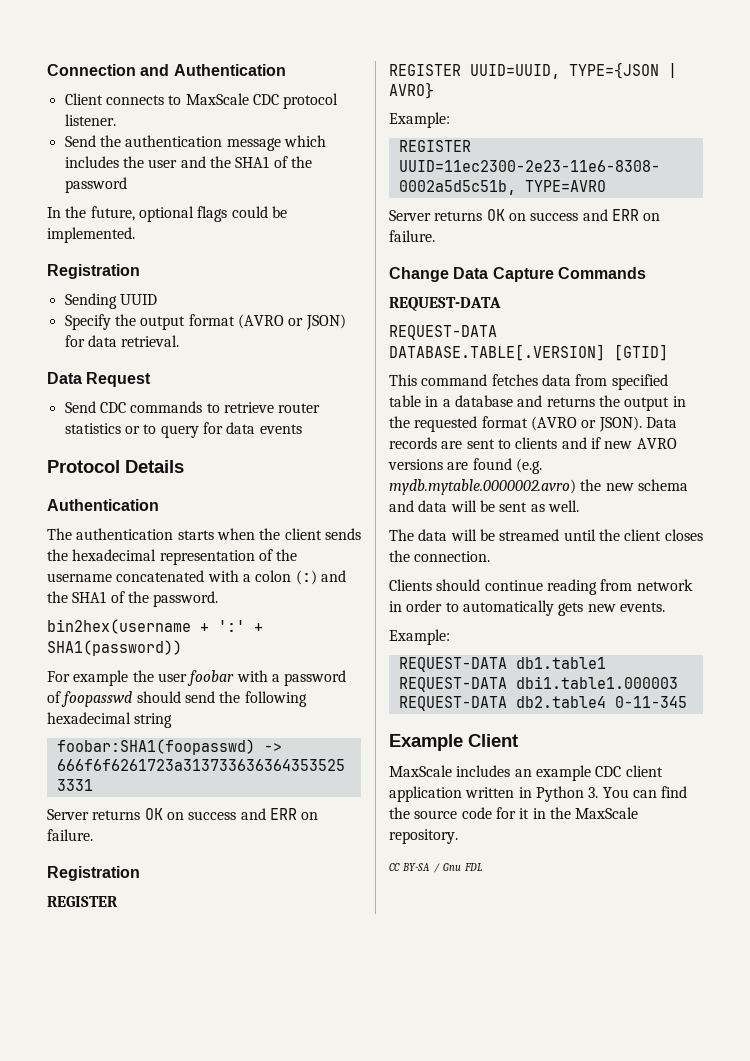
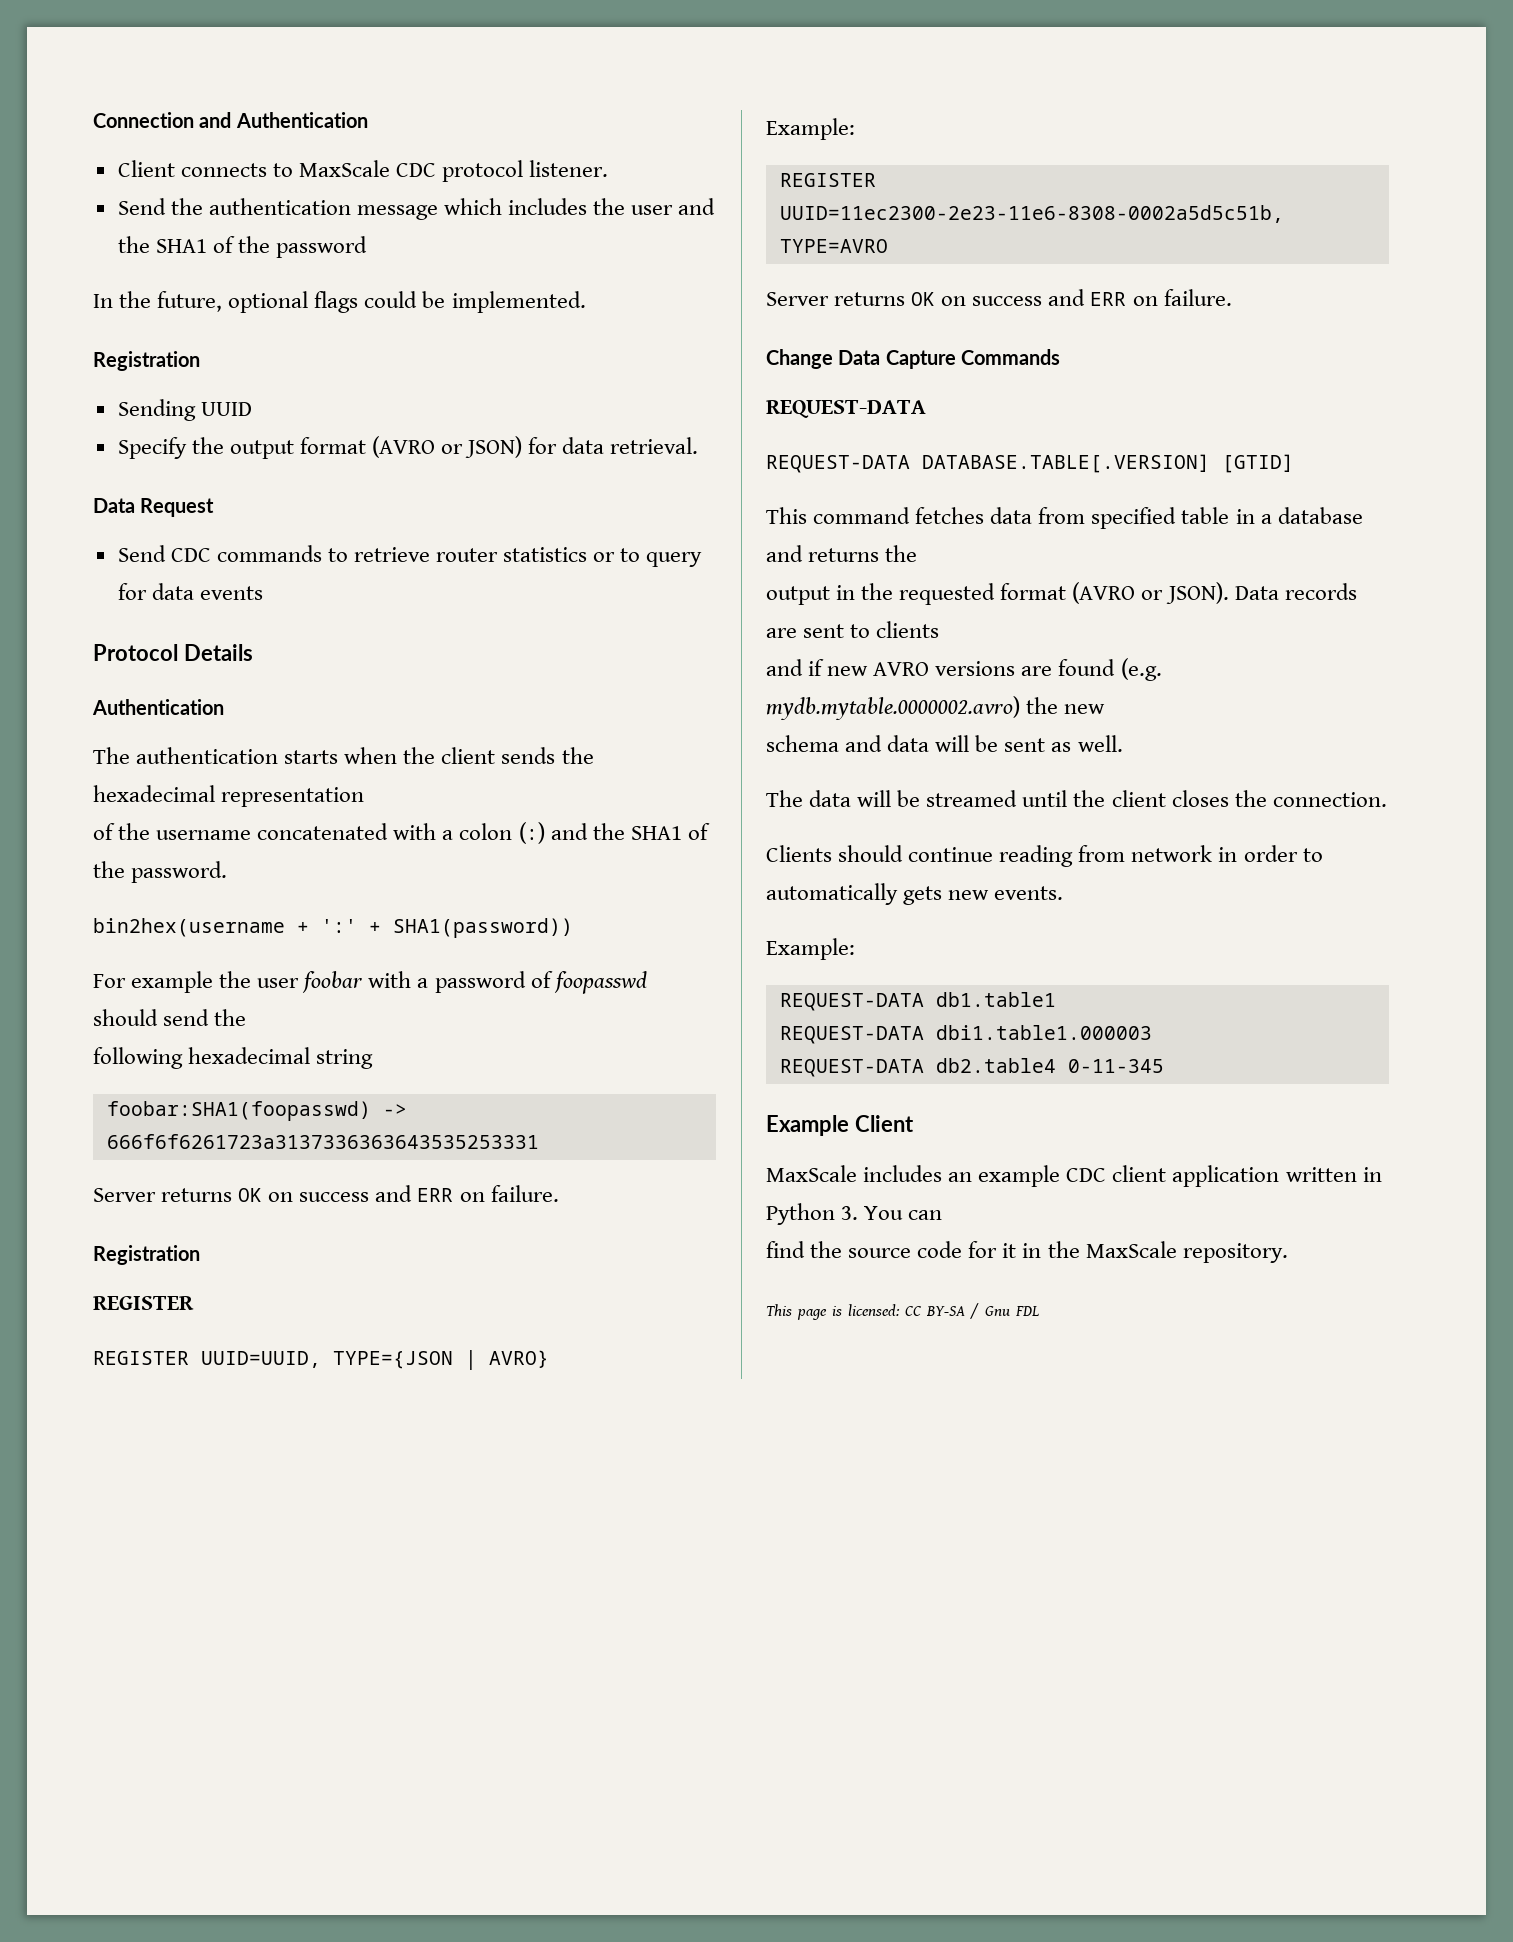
- The authentication starts when the client sends the hexadecimal representation of the username concatenated with a colon (:) and the SHA1 of the password.
+ The authentication starts when the client sends the hexadecimal representation
+ of the username concatenated with a colon (:) and the SHA1 of the password.
- For example the user foobar with a password of foopasswd should send the following hexadecimal string
+ For example the user foobar with a password of foopasswd should send the
+ following hexadecimal string
- This command fetches data from specified table in a database and returns the output in the requested format (AVRO or JSON).
+ This command fetches data from specified table in a database and returns the
+ output in the requested format (AVRO or JSON).
- Data records are sent to clients and if new AVRO versions are found (e.g. mydb.mytable.0000002.avro) the new schema and data will be sent as well.
+ Data records are sent to clients
+ and if new AVRO versions are found (e.g. mydb.mytable.0000002.avro) the new
+ schema and data will be sent as well.
- MaxScale includes an example CDC client application written in Python 3. You can find the source code for it in the MaxScale repository.
+ MaxScale includes an example CDC client application written in Python 3. You can
+ find the source code for it in the MaxScale repository.
- CC BY-SA / Gnu FDL
+ This page is licensed: CC BY-SA / Gnu FDL

